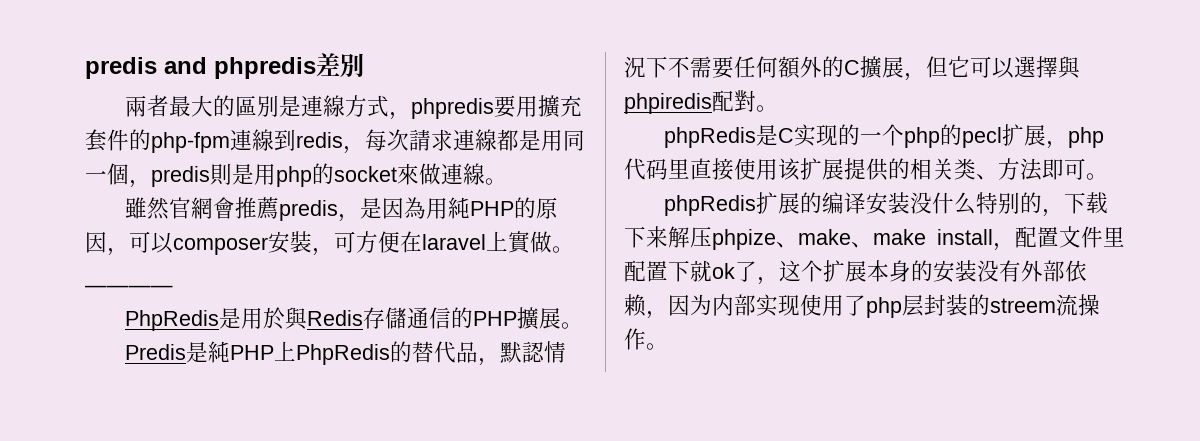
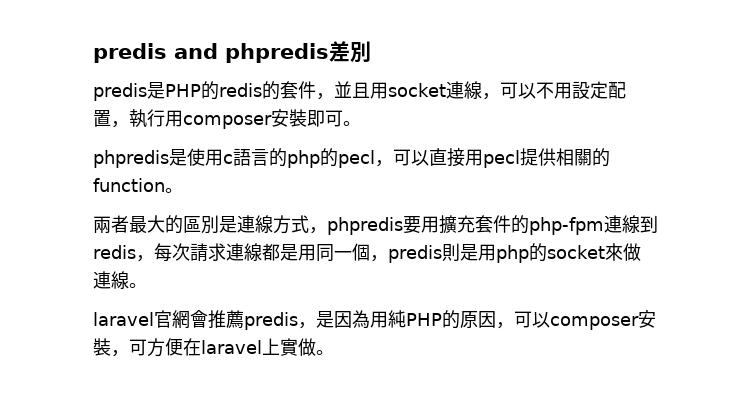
+ predis是PHP的redis的套件，並且用socket連線，可以不用設定配置，執行用composer安裝即可。
+ phpredis是使用c語言的php的pecl，可以直接用pecl提供相關的function。
- 雖然官網會推薦predis，是因為用純PHP的原因，可以composer安裝，可方便在laravel上實做。
+ laravel官網會推薦predis，是因為用純PHP的原因，可以composer安裝，可方便在laravel上實做。
- ————
- PhpRedis是用於與Redis存儲通信的PHP擴展。
- Predis是純PHP上PhpRedis的替代品，默認情況下不需要任何額外的C擴展，但它可以選擇與phpiredis配對。
- phpRedis是C实现的一个php的pecl扩展，php代码里直接使用该扩展提供的相关类、方法即可。
- phpRedis扩展的编译安装没什么特别的，下载下来解压phpize、make、make install，配置文件里配置下就ok了，这个扩展本身的安装没有外部依赖，因为内部实现使用了php层封装的streem流操作。

